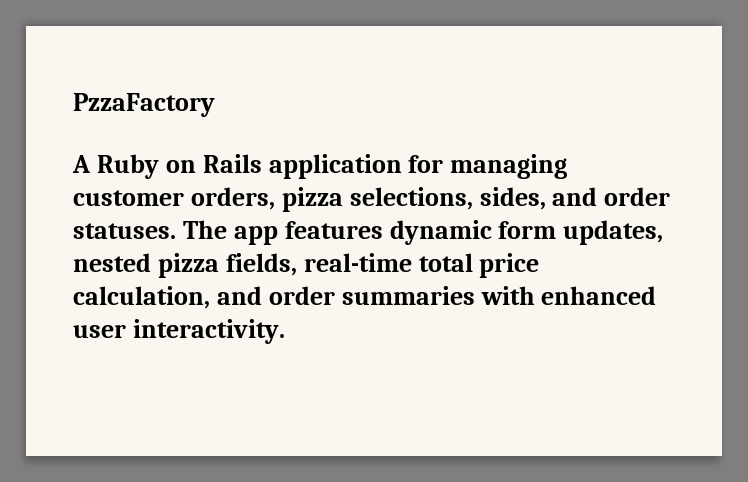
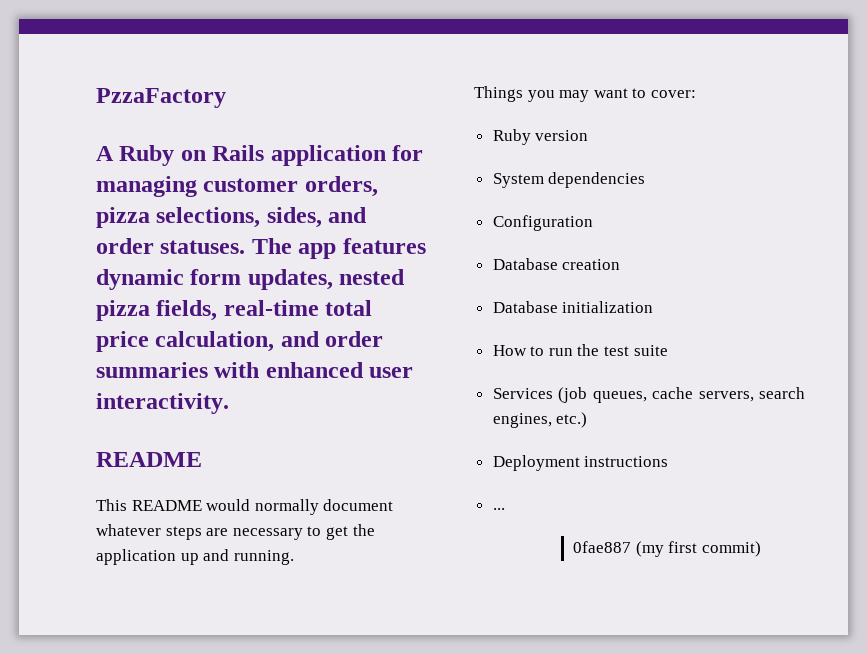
  The app features dynamic form updates, nested pizza fields, real-time total price calculation, and order summaries with enhanced user interactivity.
+ README
+ This README would normally document whatever steps are necessary to get the application up and running.
+ Things you may want to cover:
+ Ruby version
+ System dependencies
+ Configuration
+ Database creation
+ Database initialization
+ How to run the test suite
+ Services (job queues, cache servers, search engines, etc.)
+ Deployment instructions
+ ...
+ 0fae887 (my first commit)

